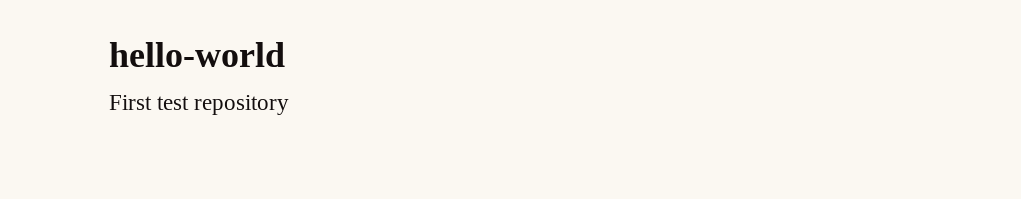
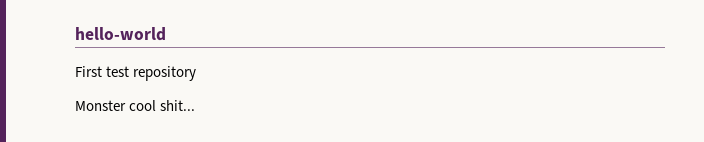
+ Monster cool shit...

